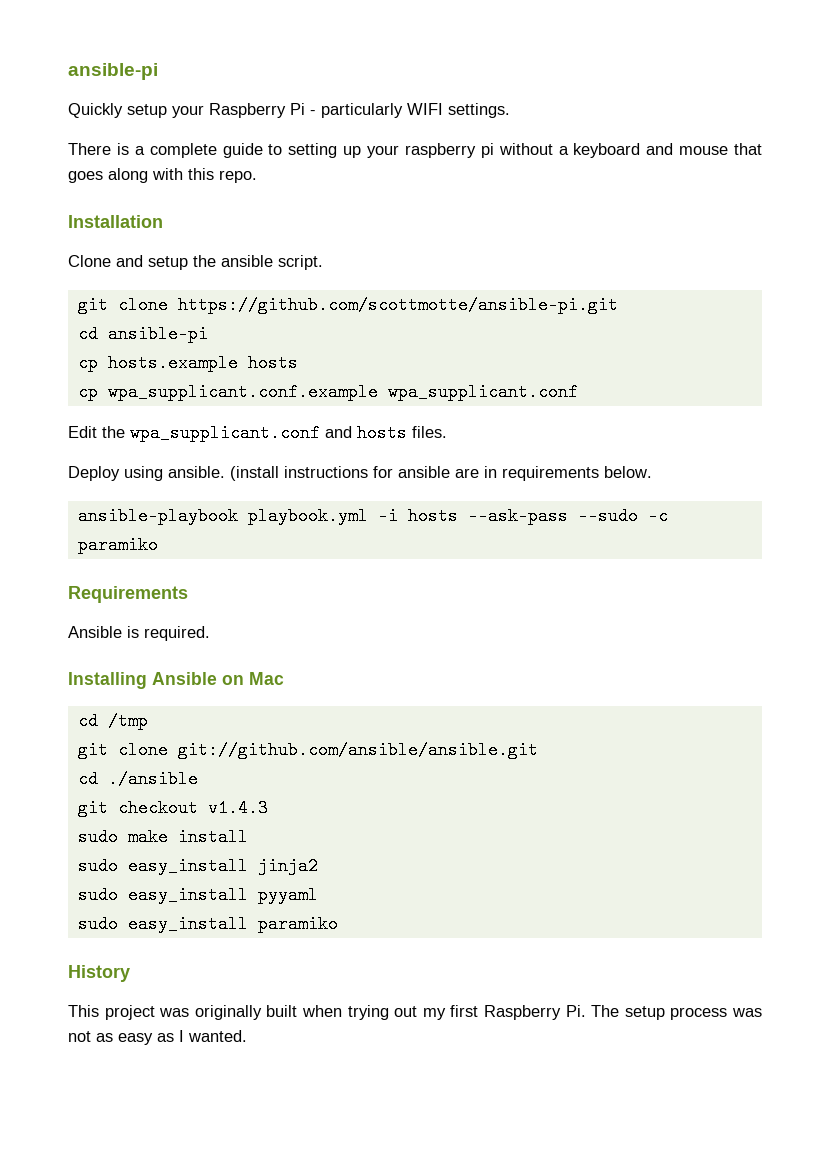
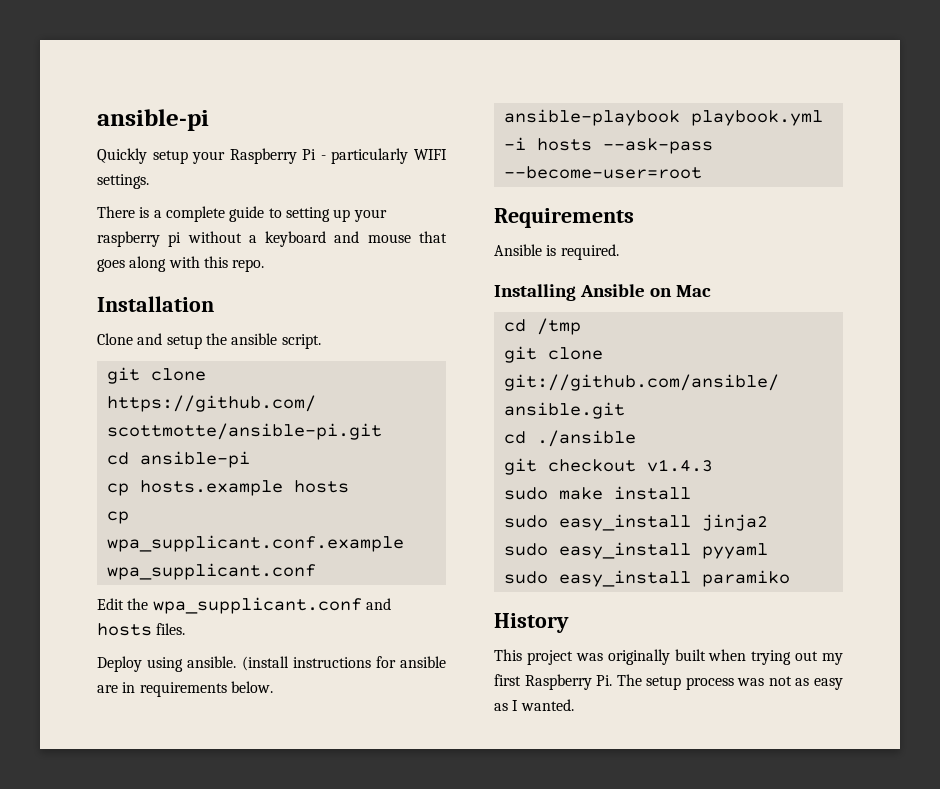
- ansible-playbook playbook.yml -i hosts --ask-pass --sudo -c paramiko
+ ansible-playbook playbook.yml -i hosts --ask-pass --become-user=root

